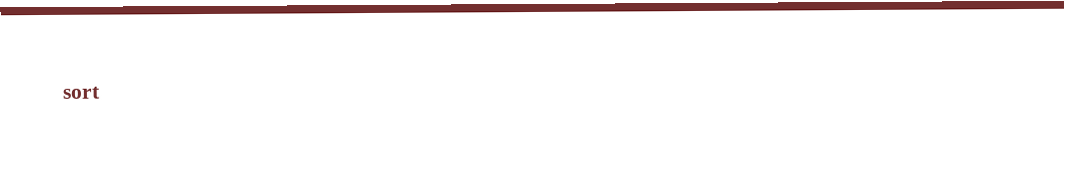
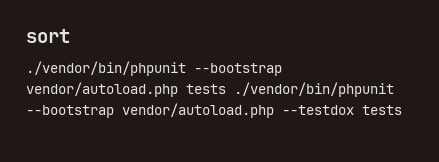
+ ./vendor/bin/phpunit --bootstrap vendor/autoload.php tests ./vendor/bin/phpunit --bootstrap vendor/autoload.php --testdox tests

